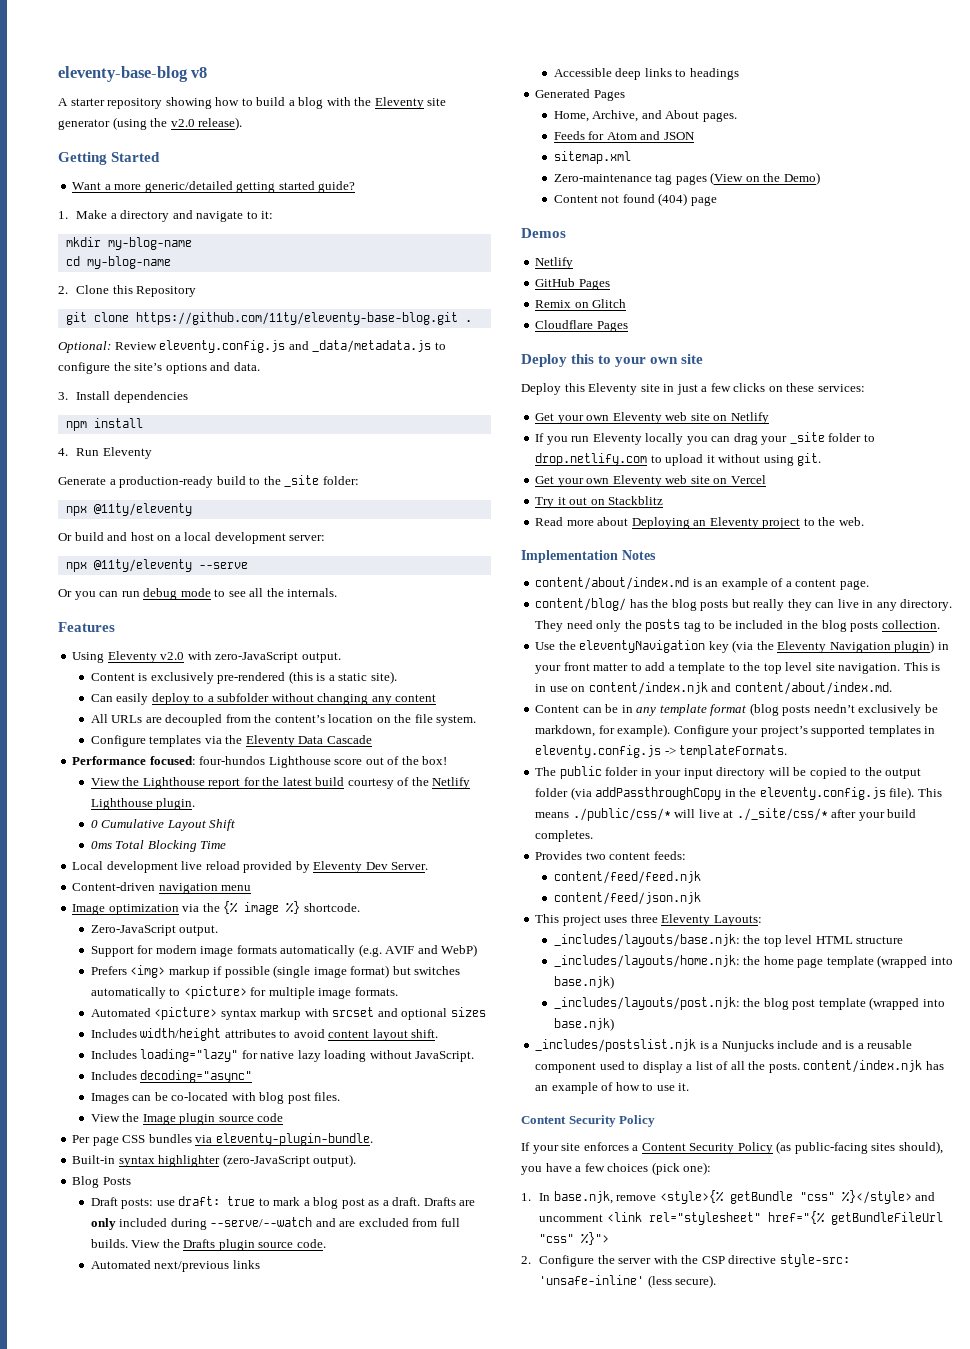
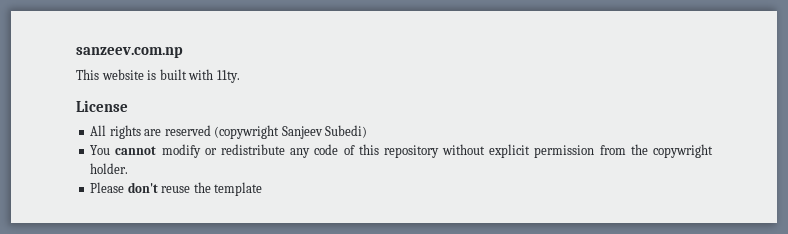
- eleventy-base-blog v8
- A starter repository showing how to build a blog with the Eleventy site generator (using the v2.0 release).
- Getting Started
- Want a more generic/detailed getting started guide?
- 1. Make a directory and navigate to it:
- mkdir my-blog-name
- cd my-blog-name
- 2. Clone this Repository
- git clone https://github.com/11ty/eleventy-base-blog.git .
- Optional: Review eleventy.config.js and _data/metadata.js to configure the site’s options and data.
- 3. Install dependencies
- npm install
- 4. Run Eleventy
- Generate a production-ready build to the _site folder:
- npx @11ty/eleventy
- Or build and host on a local development server:
- npx @11ty/eleventy --serve
- Or you can run debug mode to see all the internals.
- Features
- Using Eleventy v2.0 with zero-JavaScript output.
- Content is exclusively pre-rendered (this is a static site).
- Can easily deploy to a subfolder without changing any content
- All URLs are decoupled from the content’s location on the file system.
- Configure templates via the Eleventy Data Cascade
- Performance focused: four-hundos Lighthouse score out of the box!
- View the Lighthouse report for the latest build courtesy of the Netlify Lighthouse plugin.
- 0 Cumulative Layout Shift
- 0ms Total Blocking Time
- Local development live reload provided by Eleventy Dev Server.
- Content-driven navigation menu
- Image optimization via the {% image %} shortcode.
- Zero-JavaScript output.
- Support for modern image formats automatically (e.g. AVIF and WebP)
- Prefers <img> markup if possible (single image format) but switches automatically to <picture> for multiple image formats.
- Automated <picture> syntax markup with srcset and optional sizes
- Includes width/height attributes to avoid content layout shift.
- Includes loading="lazy" for native lazy loading without JavaScript.
- Includes decoding="async"
- Images can be co-located with blog post files.
- View the Image plugin source code
- Per page CSS bundles via eleventy-plugin-bundle.
- Built-in syntax highlighter (zero-JavaScript output).
- Blog Posts
- Draft posts: use draft: true to mark a blog post as a draft. Drafts are only included during --serve/--watch and are excluded from full builds. View the Drafts plugin source code.
- Automated next/previous links
- Accessible deep links to headings
- Generated Pages
- Home, Archive, and About pages.
- Feeds for Atom and JSON
- sitemap.xml
- Zero-maintenance tag pages (View on the Demo)
- Content not found (404) page
- Demos
- Netlify
- GitHub Pages
- Remix on Glitch
- Cloudflare Pages
- Deploy this to your own site
- Deploy this Eleventy site in just a few clicks on these services:
- Get your own Eleventy web site on Netlify
- If you run Eleventy locally you can drag your _site folder to drop.netlify.com to upload it without using git.
- Get your own Eleventy web site on Vercel
- Try it out on Stackblitz
- Read more about Deploying an Eleventy project to the web.
- Implementation Notes
- content/about/index.md is an example of a content page.
- content/blog/ has the blog posts but really they can live in any directory. They need only the posts tag to be included in the blog posts collection.
- Use the eleventyNavigation key (via the Eleventy Navigation plugin) in your front matter to add a template to the top level site navigation. This is in use on content/index.njk and content/about/index.md.
- Content can be in any template format (blog posts needn’t exclusively be markdown, for example). Configure your project’s supported templates in eleventy.config.js -> templateFormats.
- The public folder in your input directory will be copied to the output folder (via addPassthroughCopy in the eleventy.config.js file). This means ./public/css/* will live at ./_site/css/* after your build completes.
- Provides two content feeds:
- content/feed/feed.njk
- content/feed/json.njk
- This project uses three Eleventy Layouts:
- _includes/layouts/base.njk: the top level HTML structure
- _includes/layouts/home.njk: the home page template (wrapped into base.njk)
- _includes/layouts/post.njk: the blog post template (wrapped into base.njk)
- _includes/postslist.njk is a Nunjucks include and is a reusable component used to display a list of all the posts. content/index.njk has an example of how to use it.
- Content Security Policy
- If your site enforces a Content Security Policy (as public-facing sites should), you have a few choices (pick one):
- 1. In base.njk, remove <style>{% getBundle "css" %}</style> and uncomment <link rel="stylesheet" href="{% getBundleFileUrl "css" %}">
- 2. Configure the server with the CSP directive style-src: 'unsafe-inline' (less secure).
+ sanzeev.com.np
+ This website is built with 11ty.
+ License
+ All rights are reserved (copywright Sanjeev Subedi)
+ You cannot modify or redistribute any code of this repository without explicit permission from the copywright holder.
+ Please don't reuse the template

